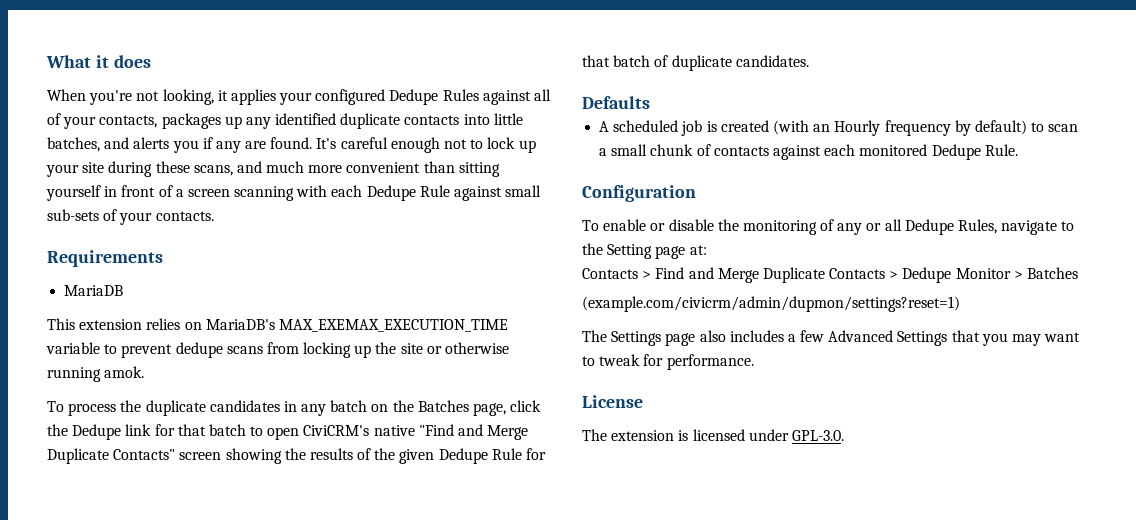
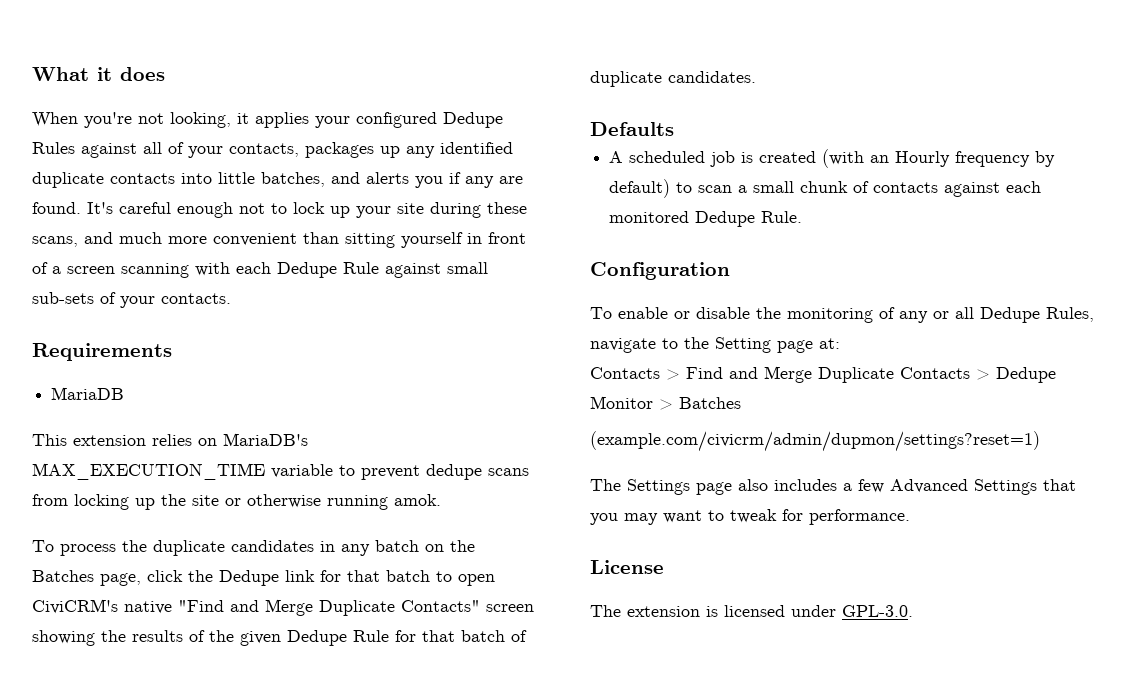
- This extension relies on MariaDB's MAX_EXEMAX_EXECUTION_TIME variable to prevent dedupe scans from locking up the site or otherwise running amok.
+ This extension relies on MariaDB's MAX_EXECUTION_TIME variable to prevent dedupe scans from locking up the site or otherwise running amok.

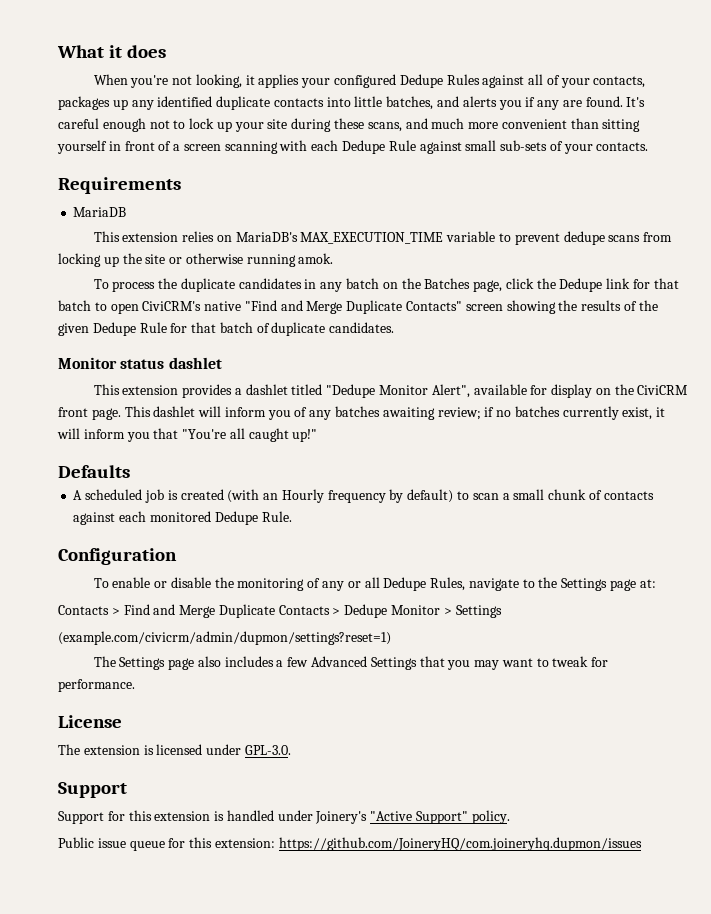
+ Monitor status dashlet
+ This extension provides a dashlet titled "Dedupe Monitor Alert", available for display on the CiviCRM front page. This dashlet will inform you of any batches awaiting review; if no batches currently exist, it will inform you that "You're all caught up!"
- To enable or disable the monitoring of any or all Dedupe Rules, navigate to the Setting page at:
+ To enable or disable the monitoring of any or all Dedupe Rules, navigate to the Settings page at:
- Contacts > Find and Merge Duplicate Contacts > Dedupe Monitor > Batches
+ Contacts > Find and Merge Duplicate Contacts > Dedupe Monitor > Settings
  The extension is licensed under GPL-3.0.
+ Support
+ Support for this extension is handled under Joinery's "Active Support" policy.
+ Public issue queue for this extension: https://github.com/JoineryHQ/com.joineryhq.dupmon/issues

